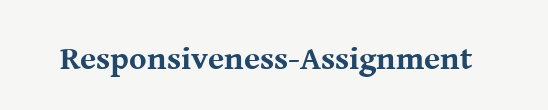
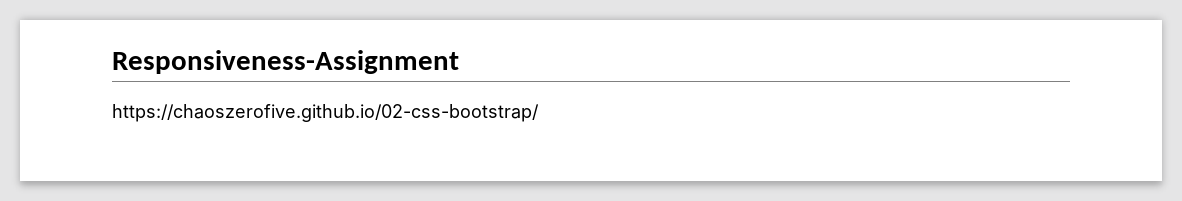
+ https://chaoszerofive.github.io/02-css-bootstrap/

